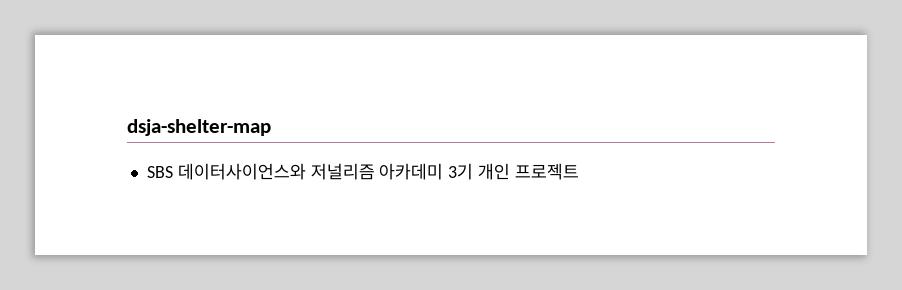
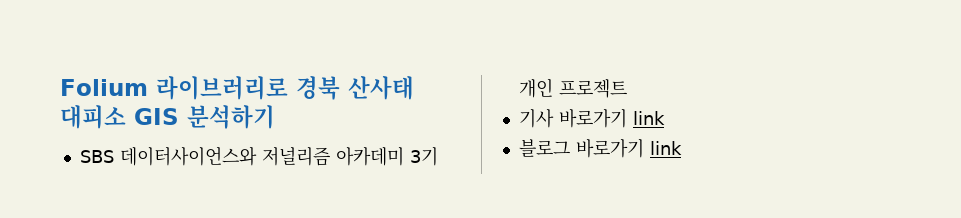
- dsja-shelter-map
+ Folium 라이브러리로 경북 산사태 대피소 GIS 분석하기
+ 기사 바로가기 link
+ 블로그 바로가기 link

